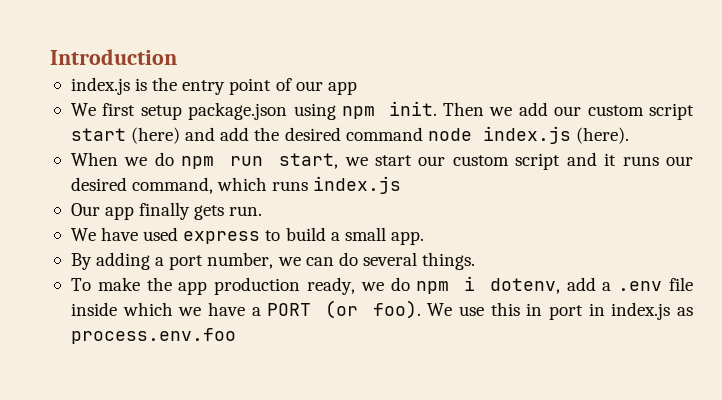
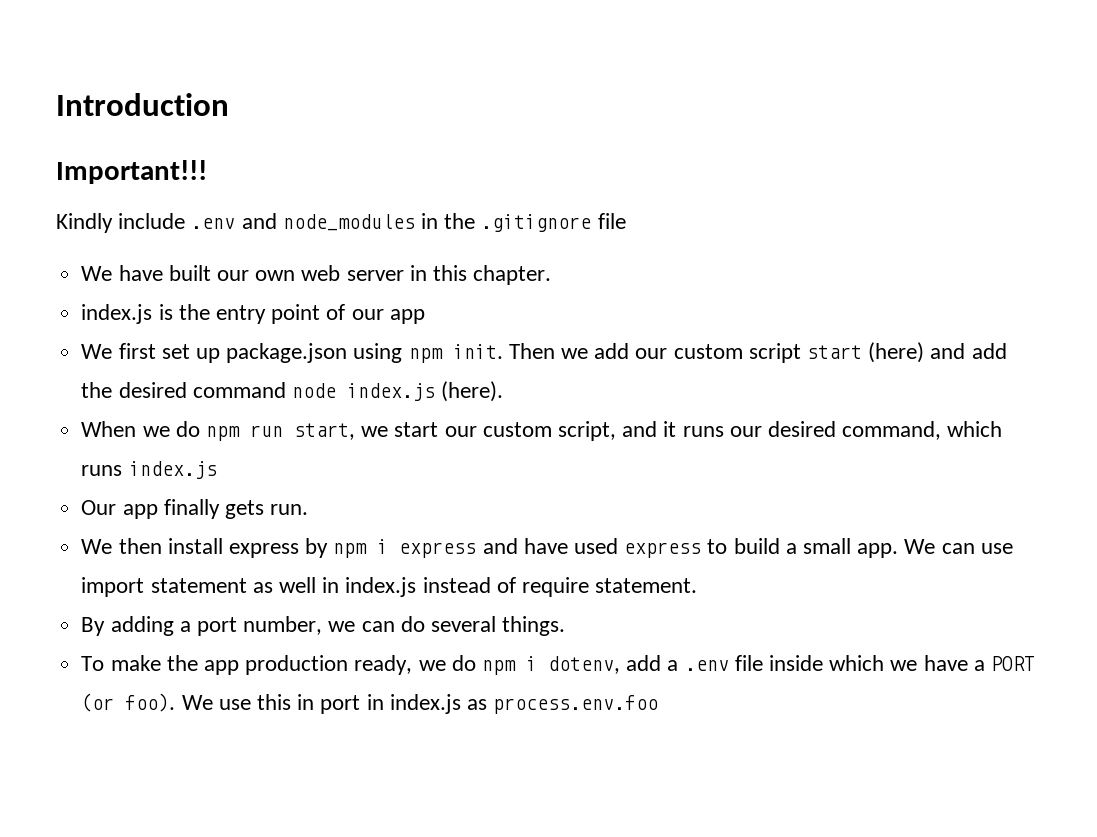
+ Important!!!
+ Kindly include .env and node_modules in the .gitignore file
+ We have built our own web server in this chapter.
- We first setup package.json using npm init.
+ We first set up package.json using npm init.
- When we do npm run start, we start our custom script and it runs our desired command, which runs index.js
+ When we do npm run start, we start our custom script, and it runs our desired command, which runs index.js
- We have used express to build a small app.
+ We then install express by npm i express and have used express to build a small app. We can use import statement as well in index.js instead of require statement.

